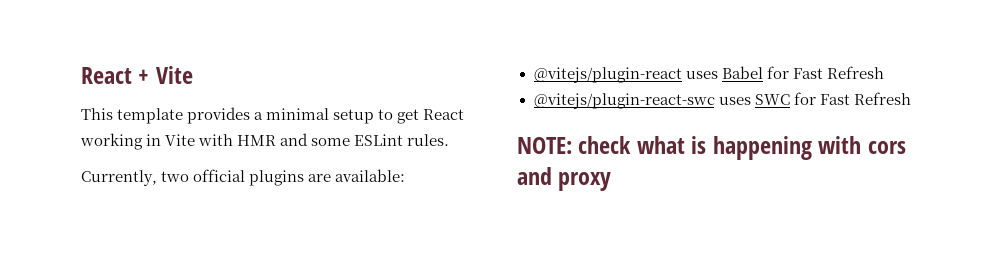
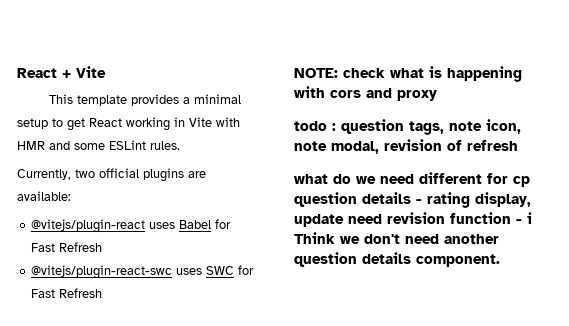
+ todo : question tags, note icon, note modal, revision of refresh
+ what do we need different for cp question details - rating display, update need revision function - i Think we don't need another question details component.

